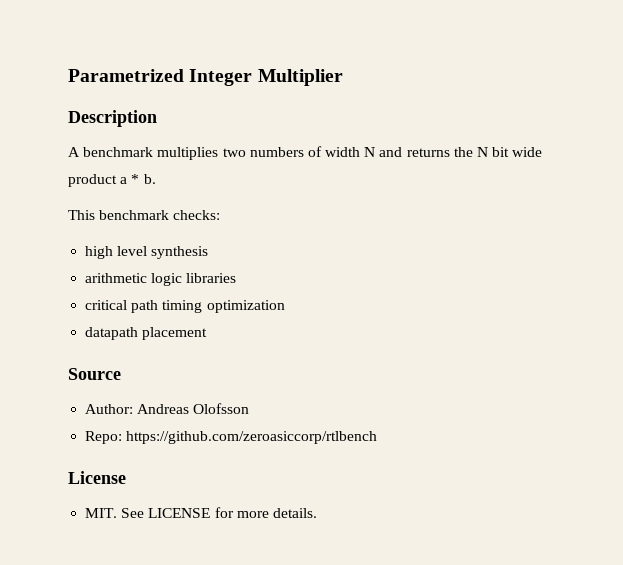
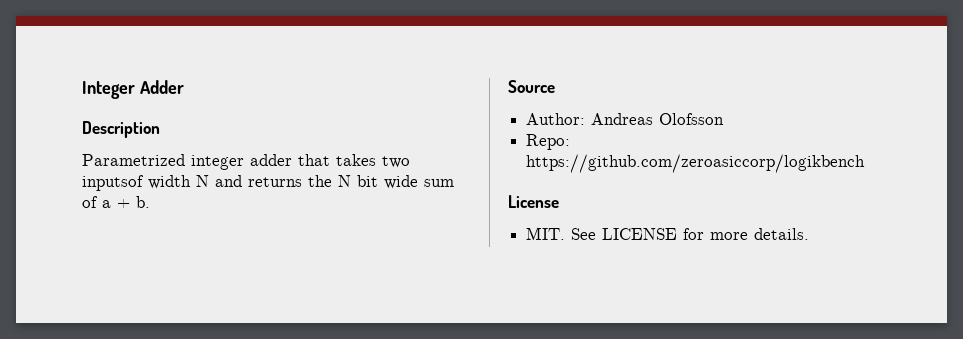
- Parametrized Integer Multiplier
+ Integer Adder
  Description
- A benchmark multiplies two numbers of width N and returns the N bit wide product a * b.
- This benchmark checks:
- high level synthesis
- arithmetic logic libraries
- critical path timing optimization
- datapath placement
+ Parametrized integer adder that takes two inputsof width N and returns the N bit wide sum of a + b.
- Repo: https://github.com/zeroasiccorp/rtlbench
+ Repo: https://github.com/zeroasiccorp/logikbench

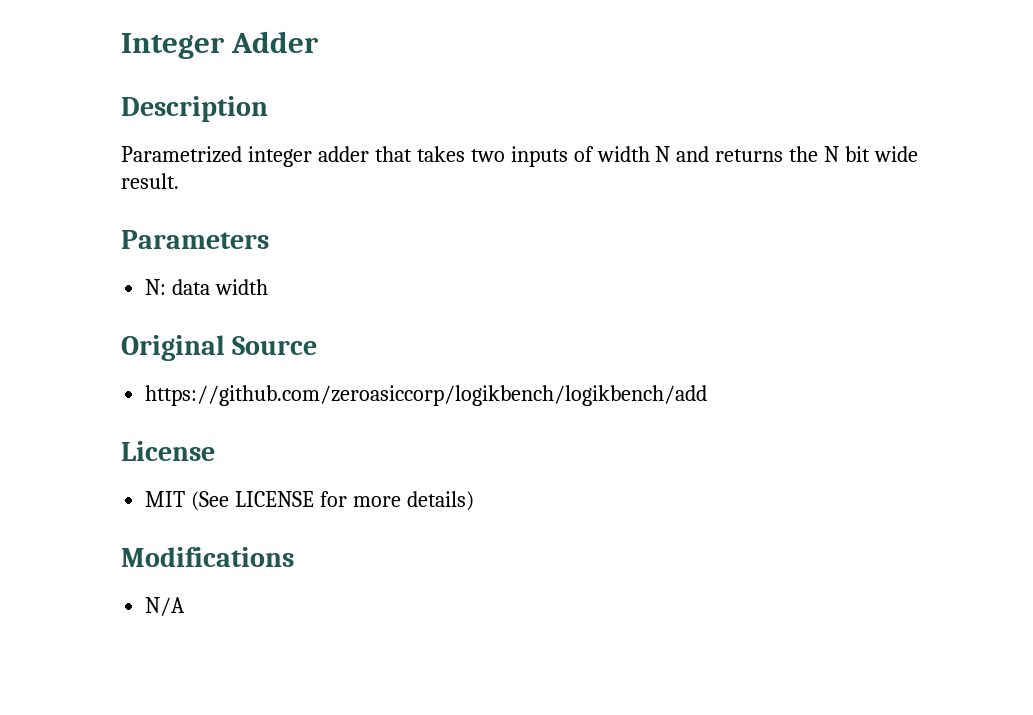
- Parametrized integer adder that takes two inputsof width N and returns the N bit wide sum of a + b.
- Source
- Author: Andreas Olofsson
- Repo: https://github.com/zeroasiccorp/logikbench
+ Parametrized integer adder that takes two inputs of width N and returns the N bit wide result.
+ Parameters
+ N: data width
+ Original Source
+ https://github.com/zeroasiccorp/logikbench/logikbench/add
- MIT. See LICENSE for more details.
+ MIT (See LICENSE for more details)
+ Modifications
+ N/A

